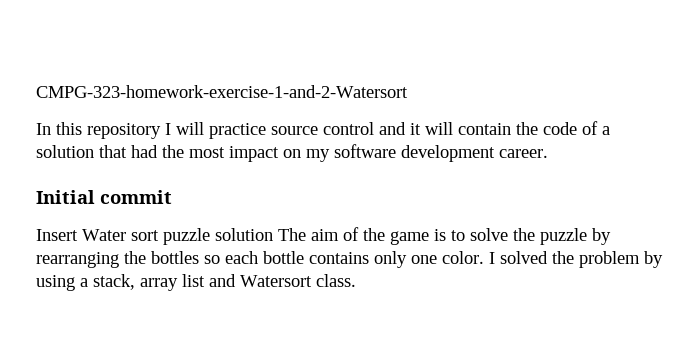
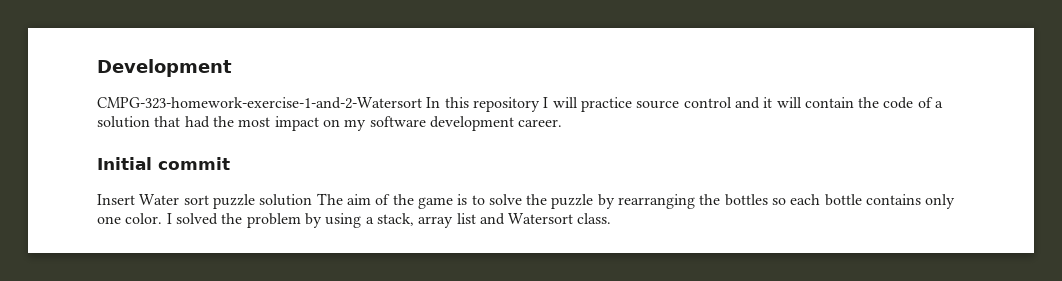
+ Development
- CMPG-323-homework-exercise-1-and-2-Watersort
- In this repository I will practice source control and it will contain the code of a solution that had the most impact on my software development career.
+ CMPG-323-homework-exercise-1-and-2-Watersort In this repository I will practice source control and it will contain the code of a solution that had the most impact on my software development career.

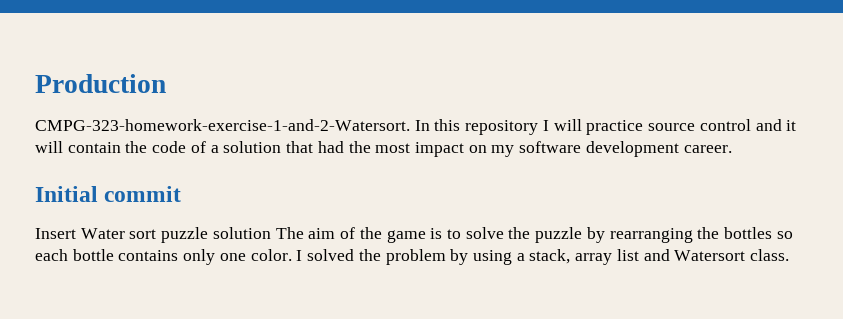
- Development
- CMPG-323-homework-exercise-1-and-2-Watersort In this repository I will practice source control and it will contain the code of a solution that had the most impact on my software development career.
+ Production
+ CMPG-323-homework-exercise-1-and-2-Watersort. In this repository I will practice source control and it will contain the code of a solution that had the most impact on my software development career.

